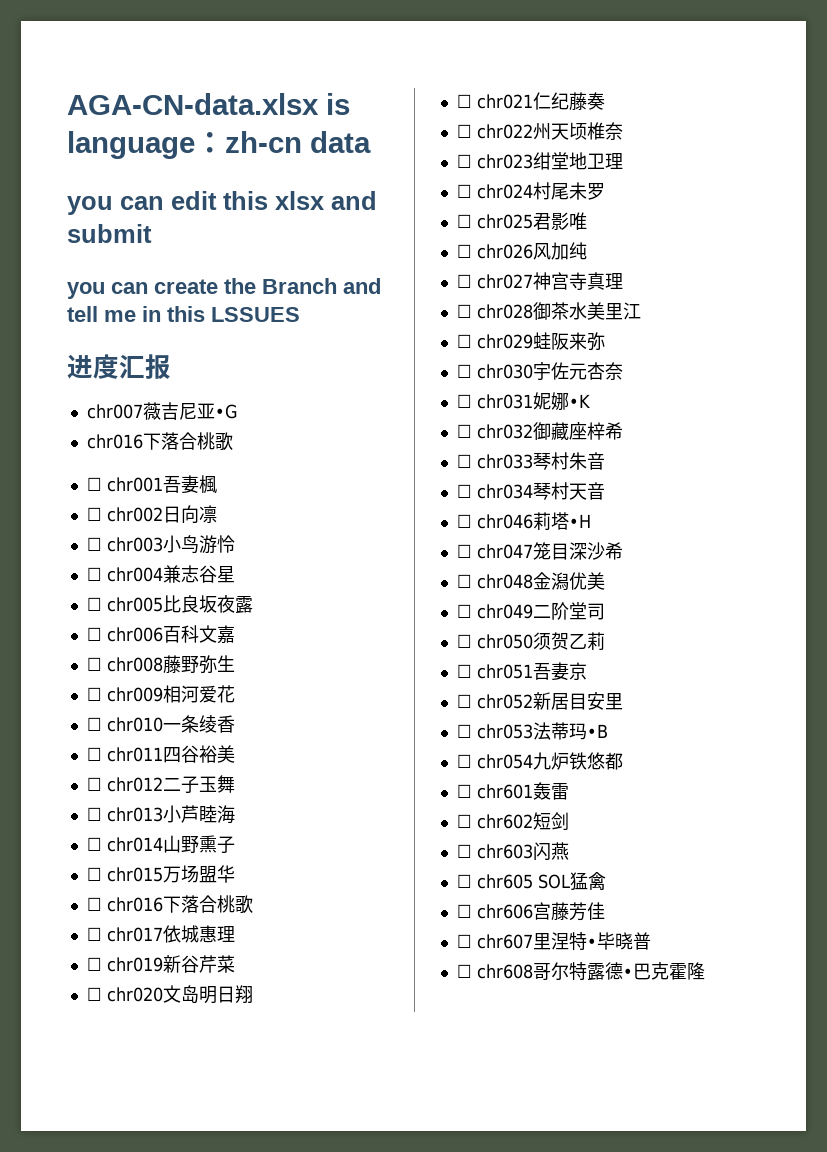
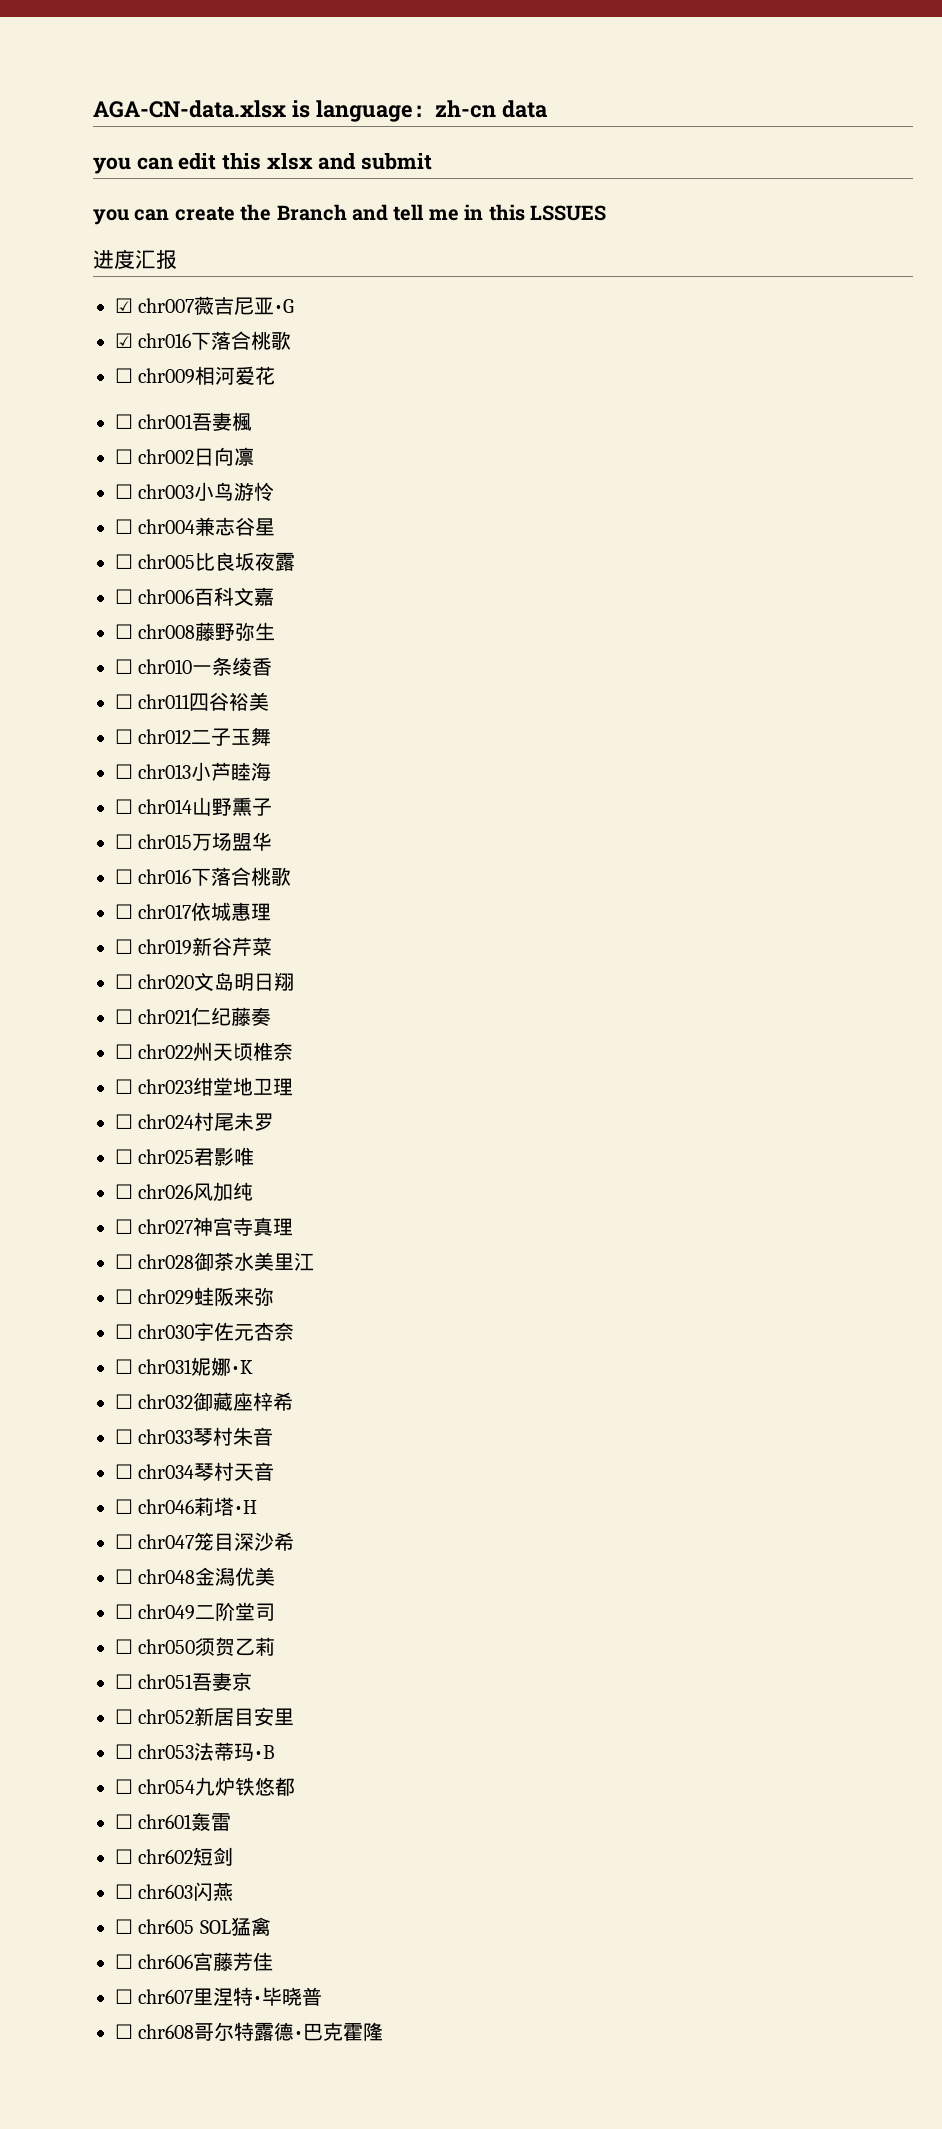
- chr007薇吉尼亚•G
- chr016下落合桃歌
+ ☑ chr007薇吉尼亚•G
+ ☑ chr016下落合桃歌
+ ☐ chr009相河爱花
- ☐ chr009相河爱花

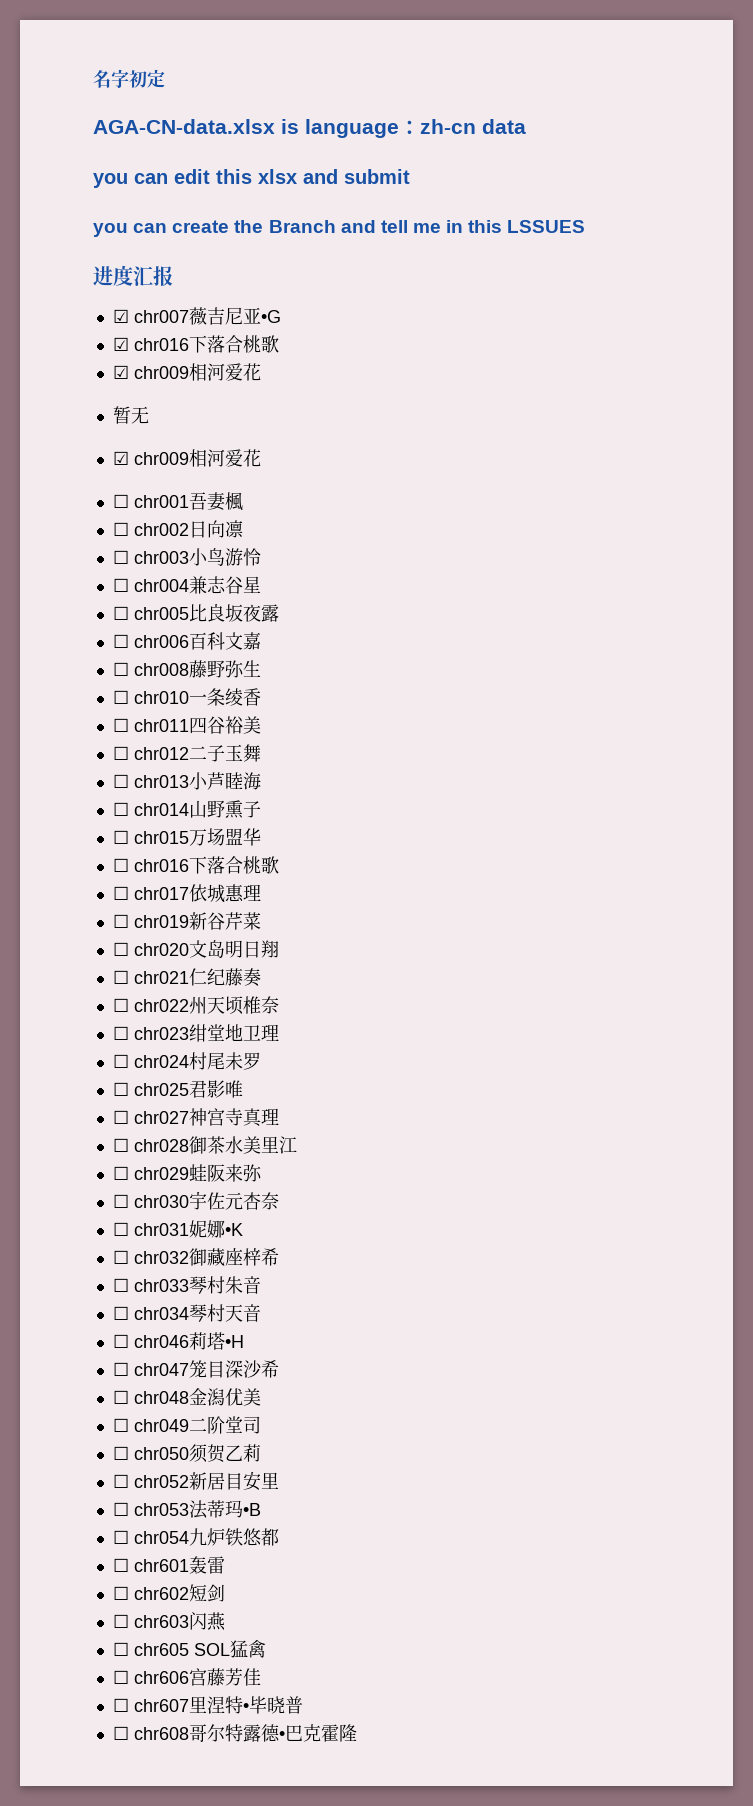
+ 名字初定
  ☑ chr016下落合桃歌
- ☐ chr009相河爱花
+ ☑ chr009相河爱花
+ 暂无
+ ☑ chr009相河爱花
- ☐ chr026风加纯
- ☐ chr051吾妻京

